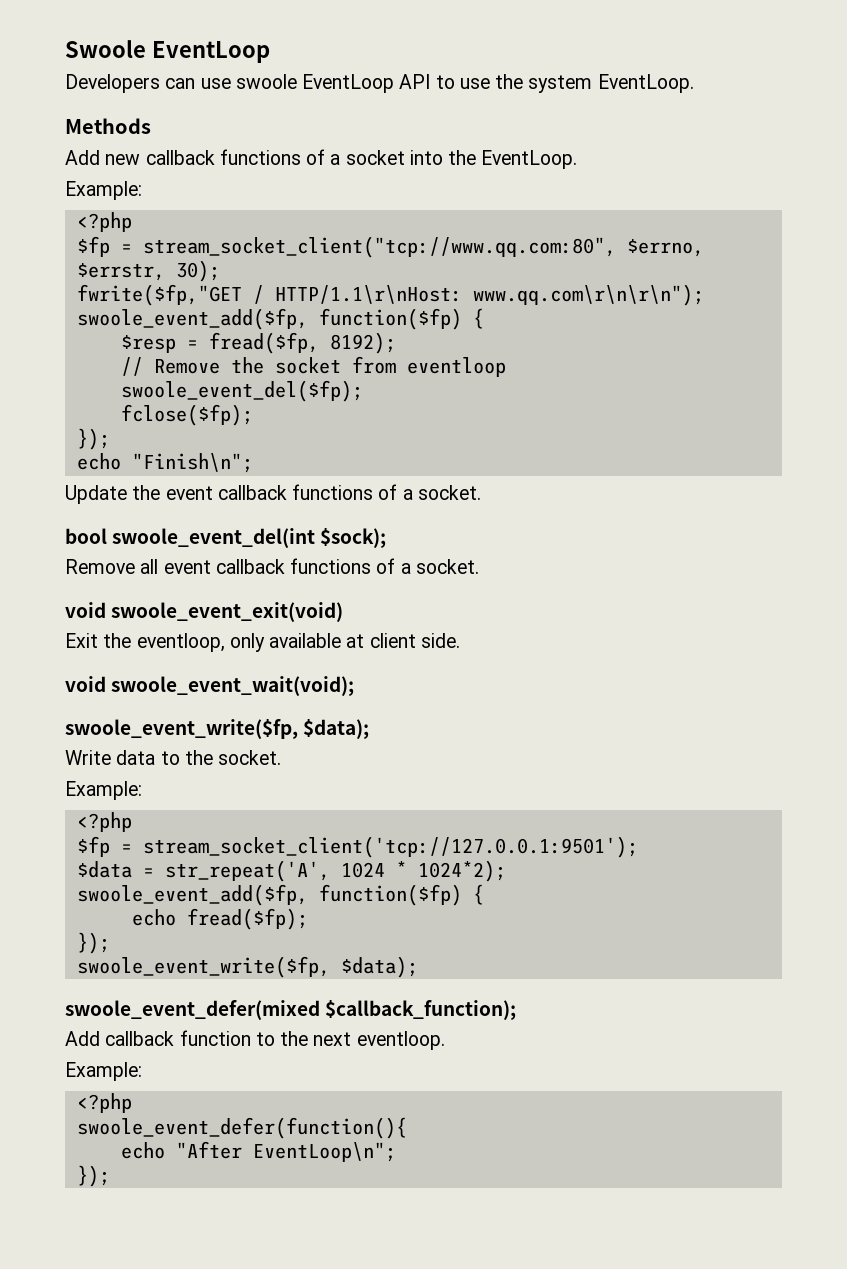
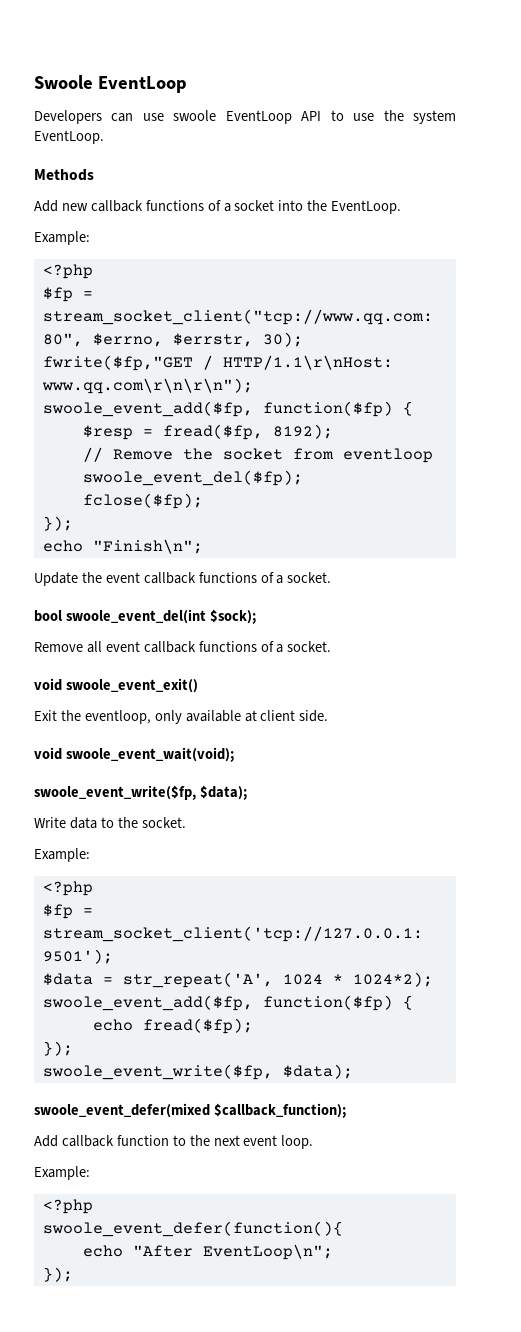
- void swoole_event_exit(void)
+ void swoole_event_exit()
- Add callback function to the next eventloop.
+ Add callback function to the next event loop.

